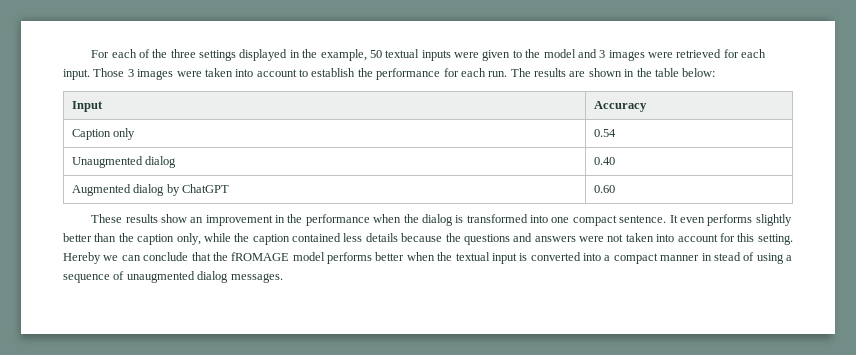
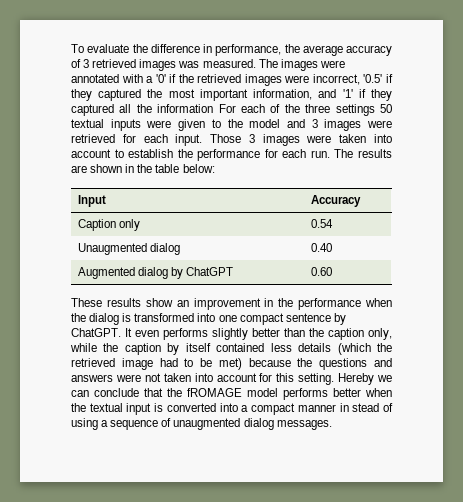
- For each of the three settings displayed in the example, 50 textual inputs were given to the model and 3 images were retrieved for each input.
+ To evaluate the difference in performance, the average accuracy of 3 retrieved images was measured. The images were annotated with a '0' if the retrieved images were incorrect, '0.5' if they captured the most important information, and '1' if they captured all the information For each of the three settings 50 textual inputs were given to the model and 3 images were retrieved for each input.
- These results show an improvement in the performance when the dialog is transformed into one compact sentence.
+ These results show an improvement in the performance when the dialog is transformed into one compact sentence by ChatGPT.
- It even performs slightly better than the caption only, while the caption contained less details because the questions and answers were not taken into account for this setting.
+ It even performs slightly better than the caption only, while the caption by itself contained less details (which the retrieved image had to be met) because the questions and answers were not taken into account for this setting.

